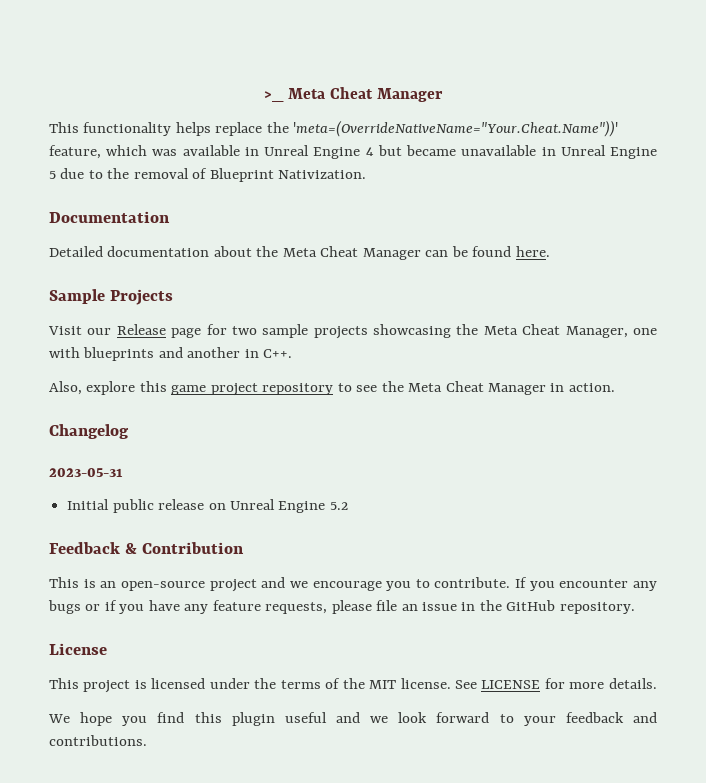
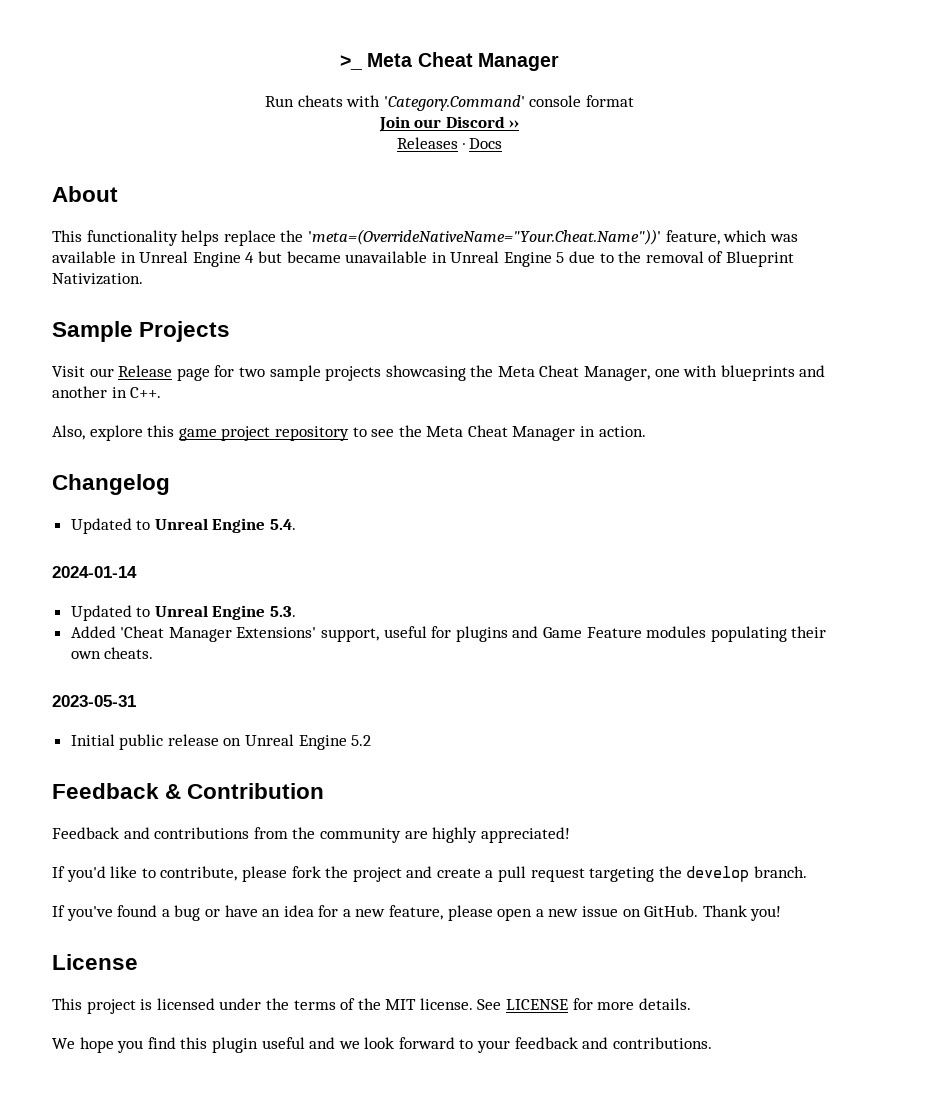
+ Run cheats with 'Category.Command' console format
+ Join our Discord ››
+ Releases · Docs
+ About
- Documentation
- Detailed documentation about the Meta Cheat Manager can be found here.
+ Updated to Unreal Engine 5.4.
+ 2024-01-14
+ Updated to Unreal Engine 5.3.
+ Added 'Cheat Manager Extensions' support, useful for plugins and Game Feature modules populating their own cheats.
- This is an open-source project and we encourage you to contribute. If you encounter any bugs or if you have any feature requests, please file an issue in the GitHub repository.
+ Feedback and contributions from the community are highly appreciated!
+ If you'd like to contribute, please fork the project and create a pull request targeting the develop branch.
+ If you've found a bug or have an idea for a new feature, please open a new issue on GitHub. Thank you!

